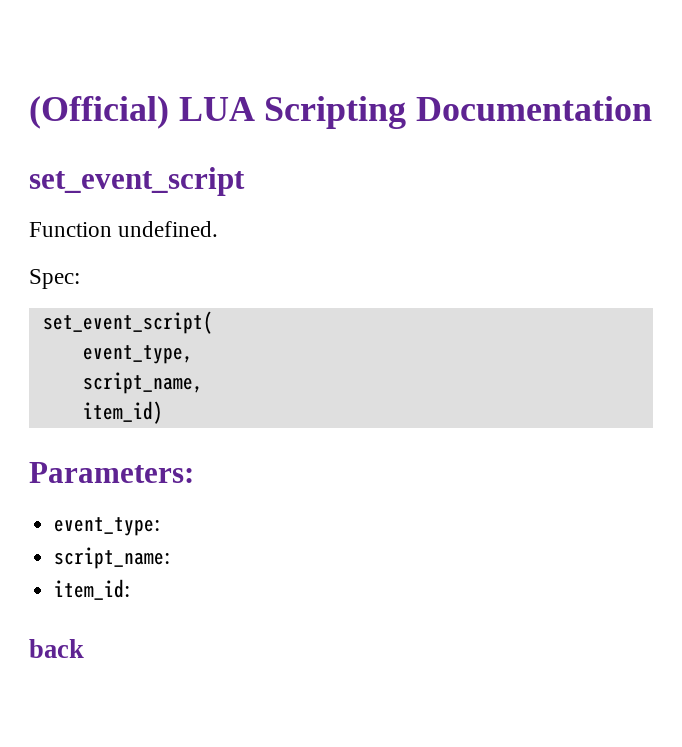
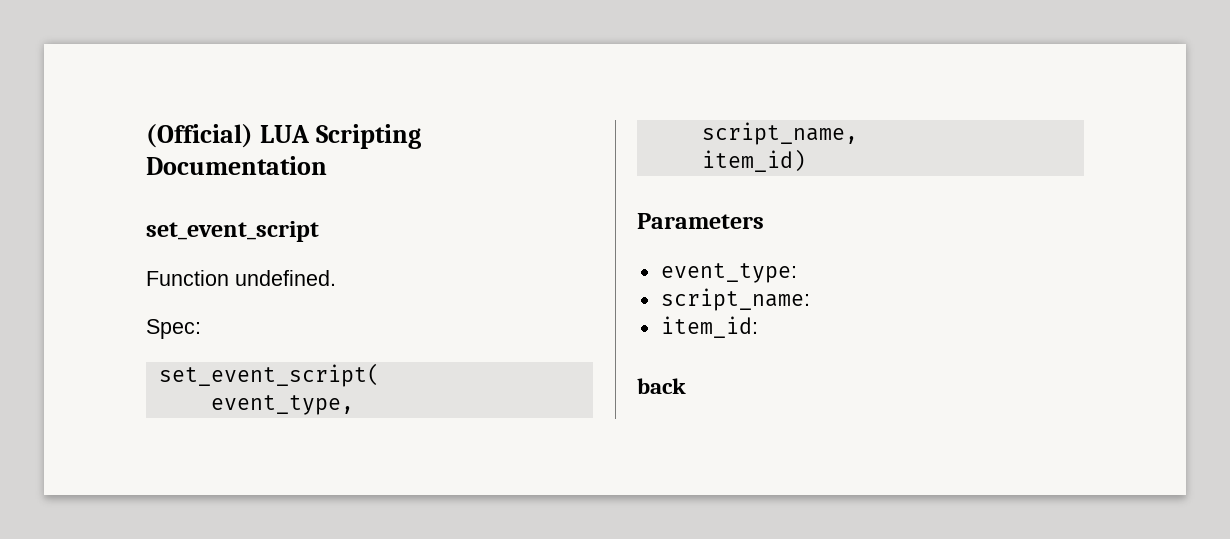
- Parameters:
+ Parameters

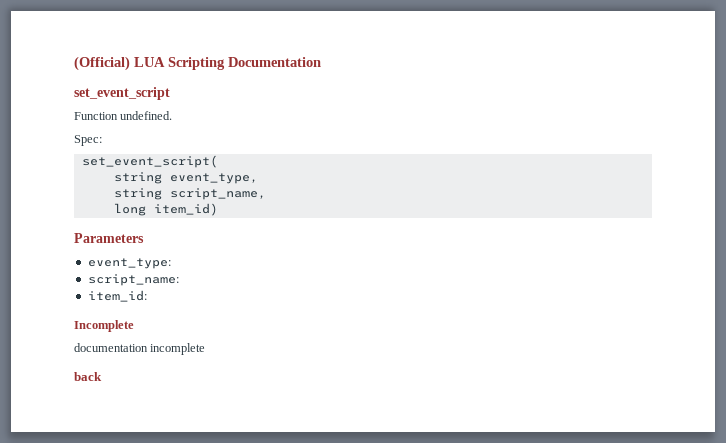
- event_type,
+ string event_type,
- script_name,
+ string script_name,
- item_id)
+ long item_id)
+ Incomplete
+ documentation incomplete

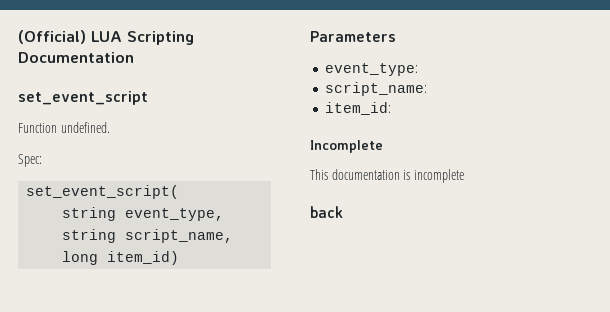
- documentation incomplete
+ This documentation is incomplete

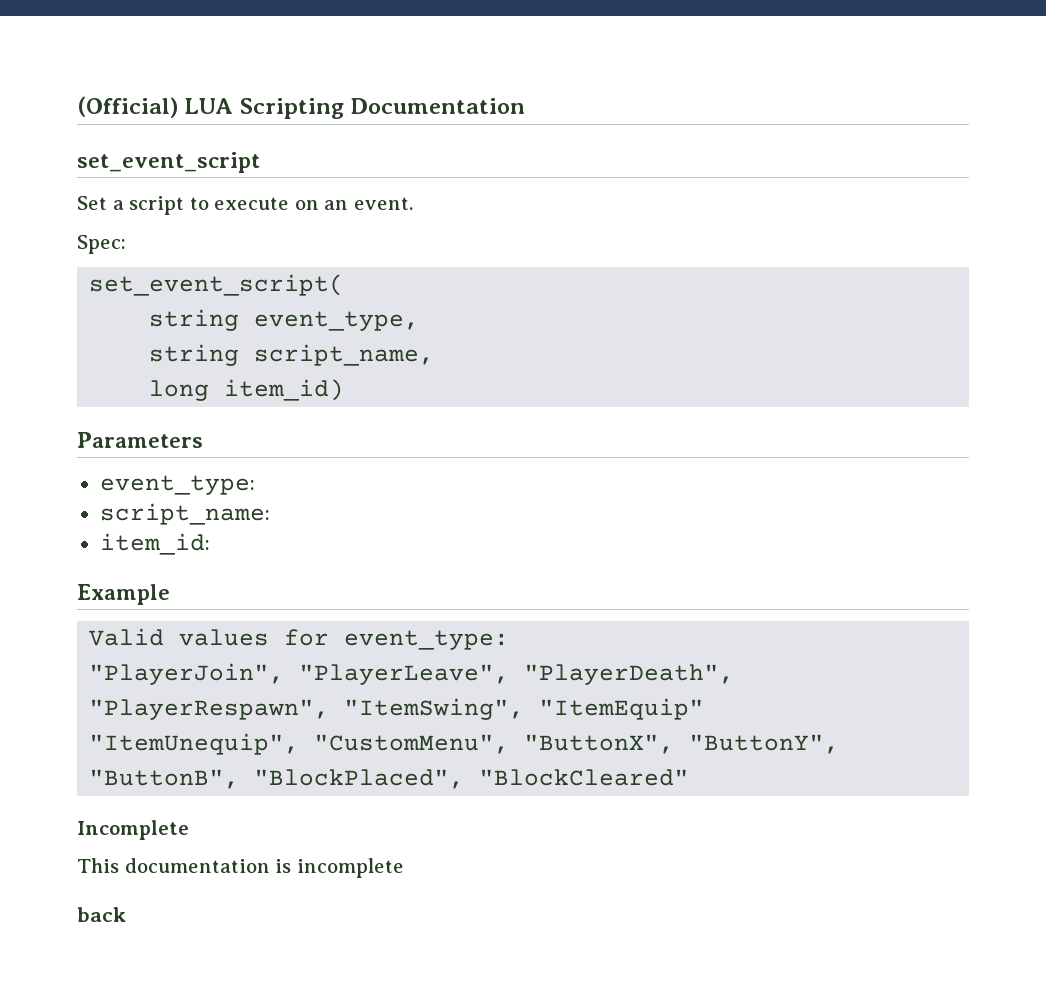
- Function undefined.
+ Set a script to execute on an event.
+ Example
+ Valid values for event_type:
+ "PlayerJoin", "PlayerLeave", "PlayerDeath", "PlayerRespawn", "ItemSwing", "ItemEquip"
+ "ItemUnequip", "CustomMenu", "ButtonX", "ButtonY", "ButtonB", "BlockPlaced", "BlockCleared"

